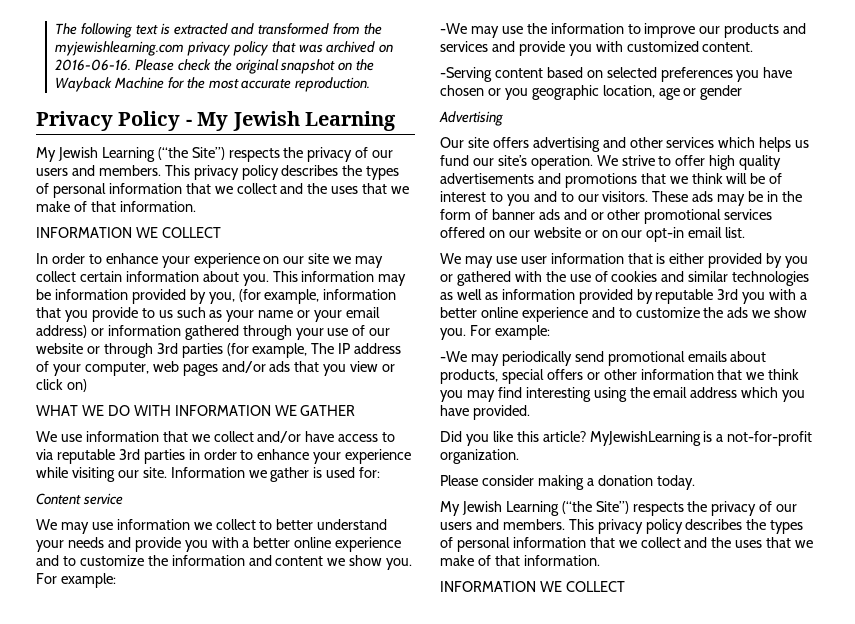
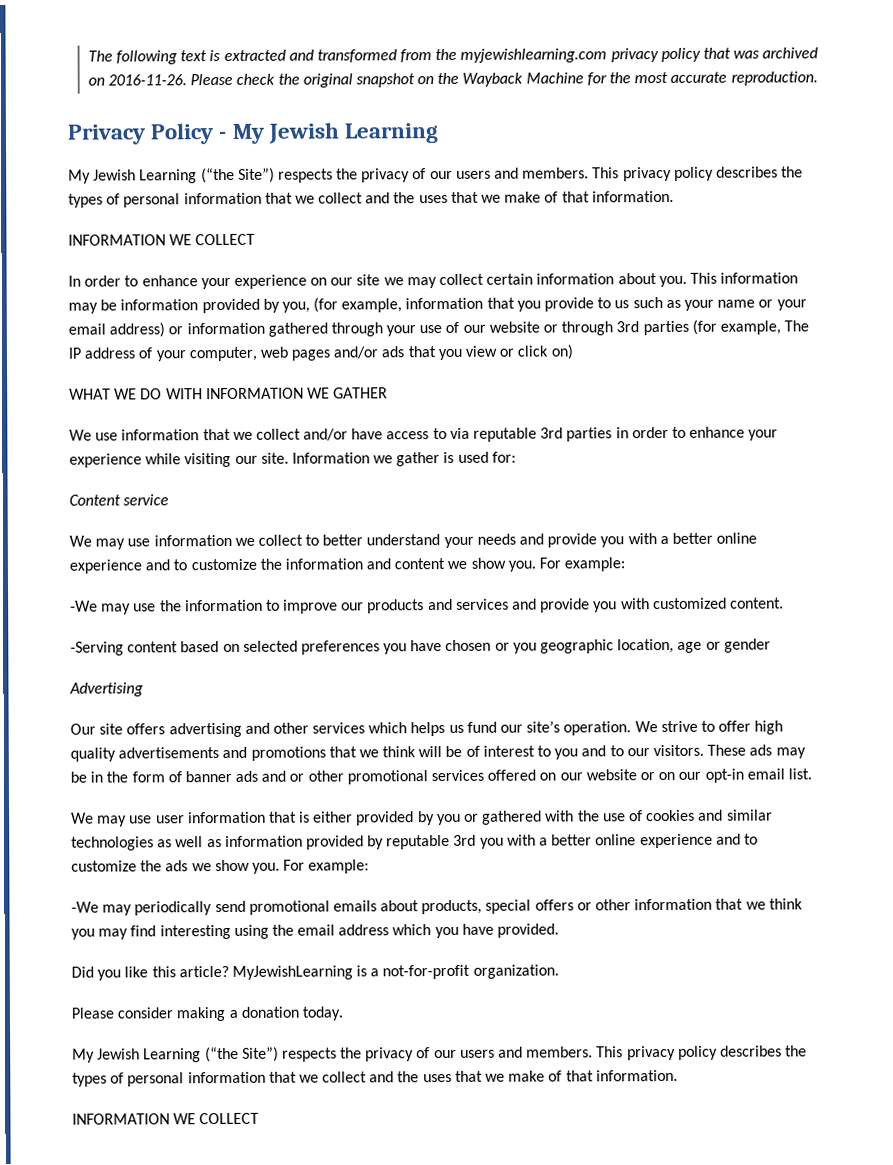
- The following text is extracted and transformed from the myjewishlearning.com privacy policy that was archived on 2016-06-16.
+ The following text is extracted and transformed from the myjewishlearning.com privacy policy that was archived on 2016-11-26.

